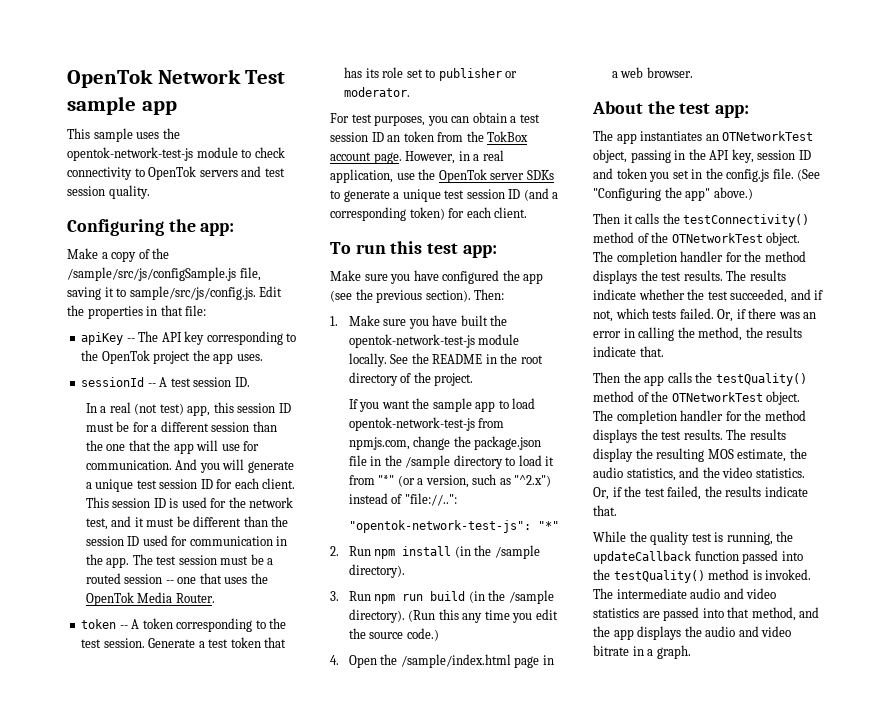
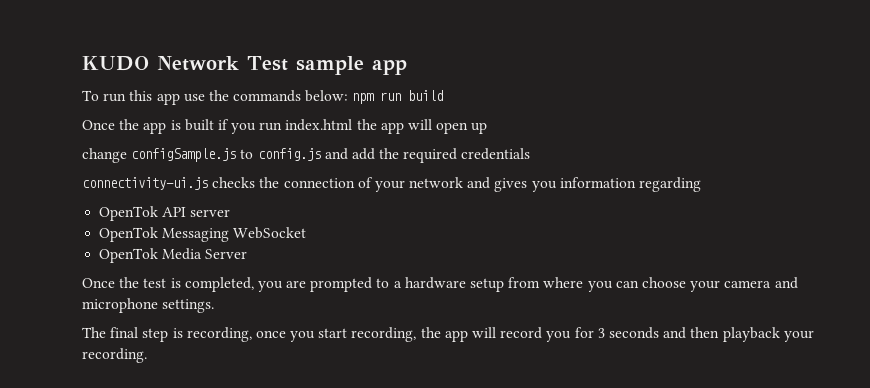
- OpenTok Network Test sample app
+ KUDO Network Test sample app
- This sample uses the opentok-network-test-js module to check connectivity to OpenTok servers and test session quality.
- Configuring the app:
- Make a copy of the /sample/src/js/configSample.js file, saving it to sample/src/js/config.js. Edit the properties in that file:
- apiKey -- The API key corresponding to the OpenTok project the app uses.
- sessionId -- A test session ID.
- In a real (not test) app, this session ID must be for a different session than the one that the app will use for communication. And you will generate a unique test session ID for each client. This session ID is used for the network test, and it must be different than the session ID used for communication in the app. The test session must be a routed session -- one that uses the OpenTok Media Router.
- token -- A token corresponding to the test session. Generate a test token that has its role set to publisher or moderator.
- For test purposes, you can obtain a test session ID an token from the TokBox account page. However, in a real application, use the OpenTok server SDKs to generate a unique test session ID (and a corresponding token) for each client.
- To run this test app:
- Make sure you have configured the app (see the previous section). Then:
- 1. Make sure you have built the opentok-network-test-js module locally. See the README in the root directory of the project.
- If you want the sample app to load opentok-network-test-js from npmjs.com, change the package.json file in the /sample directory to load it from "*" (or a version, such as "^2.x") instead of "file://..":
- "opentok-network-test-js": "*"
- 2. Run npm install (in the /sample directory).
- 3. Run npm run build (in the /sample directory). (Run this any time you edit the source code.)
- 4. Open the /sample/index.html page in a web browser.
- About the test app:
- The app instantiates an OTNetworkTest object, passing in the API key, session ID and token you set in the config.js file. (See "Configuring the app" above.)
- Then it calls the testConnectivity() method of the OTNetworkTest object. The completion handler for the method displays the test results. The results indicate whether the test succeeded, and if not, which tests failed. Or, if there was an error in calling the method, the results indicate that.
- Then the app calls the testQuality() method of the OTNetworkTest object. The completion handler for the method displays the test results. The results display the resulting MOS estimate, the audio statistics, and the video statistics. Or, if the test failed, the results indicate that.
- While the quality test is running, the updateCallback function passed into the testQuality() method is invoked. The intermediate audio and video statistics are passed into that method, and the app displays the audio and video bitrate in a graph.
+ To run this app use the commands below: npm run build
+ Once the app is built if you run index.html the app will open up
+ change configSample.js to config.js and add the required credentials
+ connectivity-ui.js checks the connection of your network and gives you information regarding
+ OpenTok API server
+ OpenTok Messaging WebSocket
+ OpenTok Media Server
+ Once the test is completed, you are prompted to a hardware setup from where you can choose your camera and microphone settings.
+ The final step is recording, once you start recording, the app will record you for 3 seconds and then playback your recording.

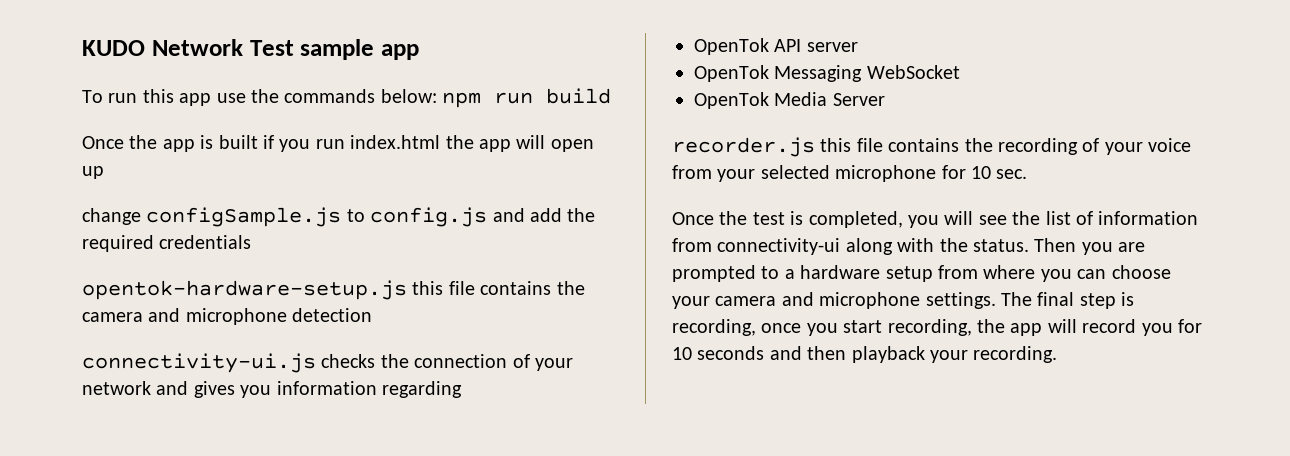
+ opentok-hardware-setup.js this file contains the camera and microphone detection
+ recorder.js this file contains the recording of your voice from your selected microphone for 10 sec.
- Once the test is completed, you are prompted to a hardware setup from where you can choose your camera and microphone settings.
- The final step is recording, once you start recording, the app will record you for 3 seconds and then playback your recording.
+ Once the test is completed, you will see the list of information from connectivity-ui along with the status. Then you are prompted to a hardware setup from where you can choose your camera and microphone settings. The final step is recording, once you start recording, the app will record you for 10 seconds and then playback your recording.

